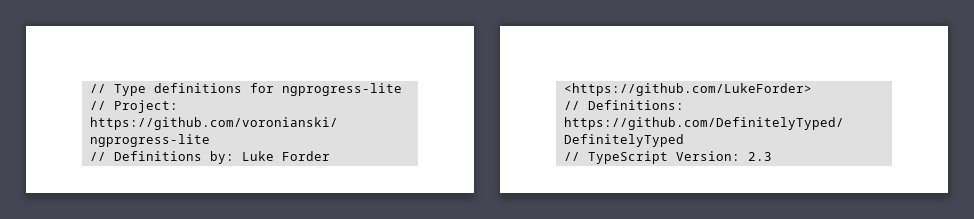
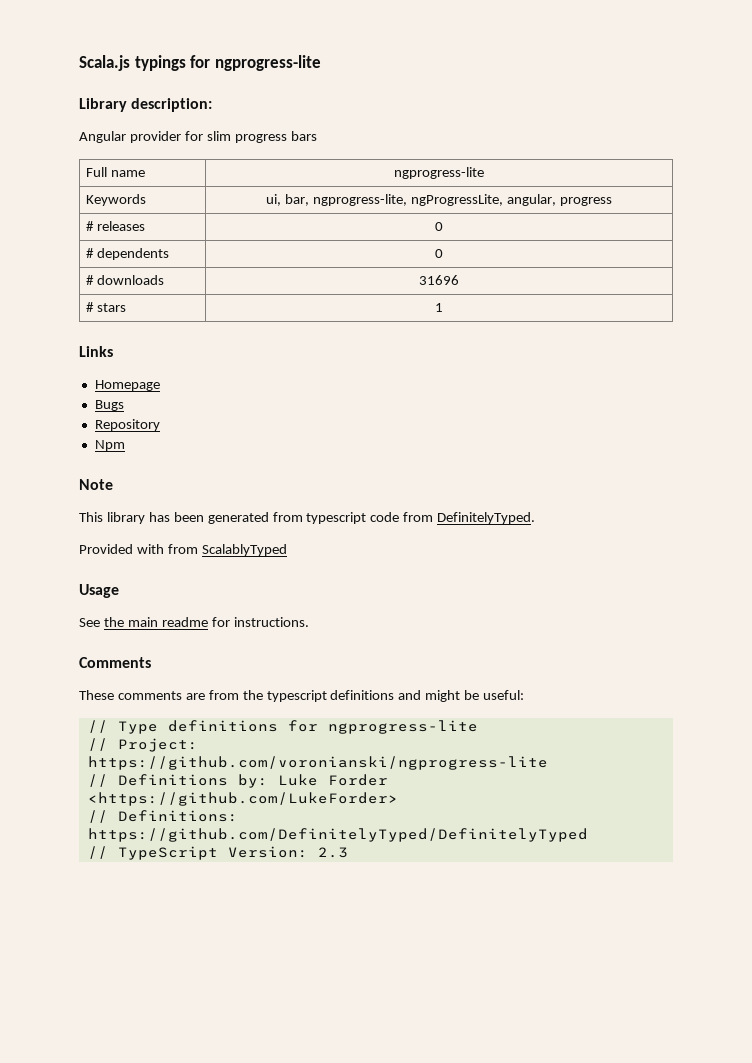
+ Scala.js typings for ngprogress-lite
+ Library description:
+ Angular provider for slim progress bars
+ Full name | ngprogress-lite
+ Keywords | ui, bar, ngprogress-lite, ngProgressLite, angular, progress
+ # releases | 0
+ # dependents | 0
+ # downloads | 31696
+ # stars | 1
+ Links
+ Homepage
+ Bugs
+ Repository
+ Npm
+ Note
+ This library has been generated from typescript code from DefinitelyTyped.
+ Provided with from ScalablyTyped
+ Usage
+ See the main readme for instructions.
+ Comments
+ These comments are from the typescript definitions and might be useful:

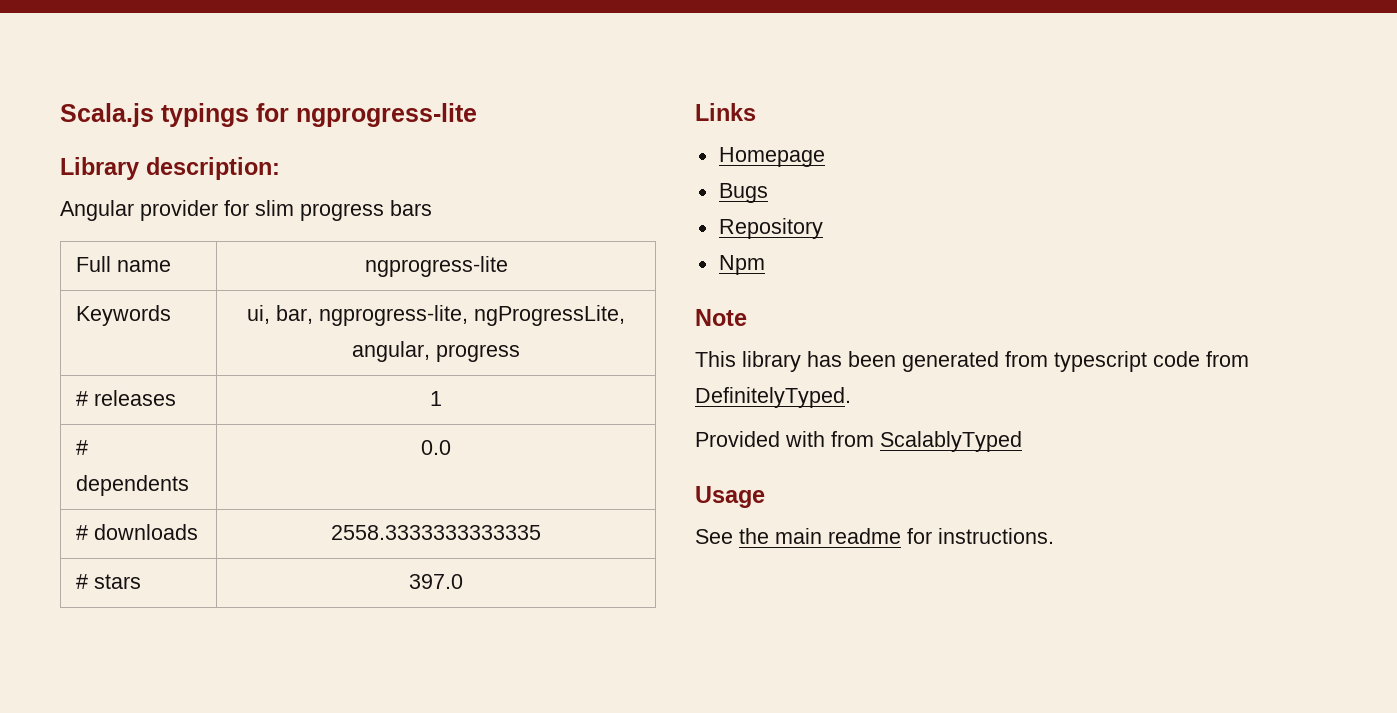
- # releases | 0
+ # releases | 1
- # dependents | 0
+ # dependents | 0.0
- # downloads | 31696
+ # downloads | 2558.3333333333335
- # stars | 1
+ # stars | 397.0
- Comments
- These comments are from the typescript definitions and might be useful:
- // Type definitions for ngprogress-lite
- // Project: https://github.com/voronianski/ngprogress-lite
- // Definitions by: Luke Forder <https://github.com/LukeForder>
- // Definitions: https://github.com/DefinitelyTyped/DefinitelyTyped
- // TypeScript Version: 2.3

